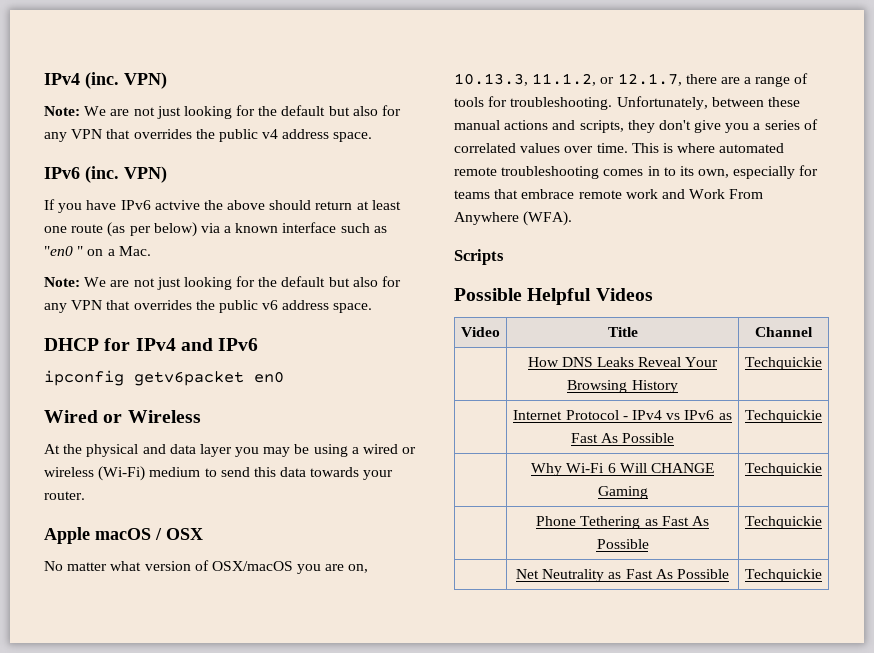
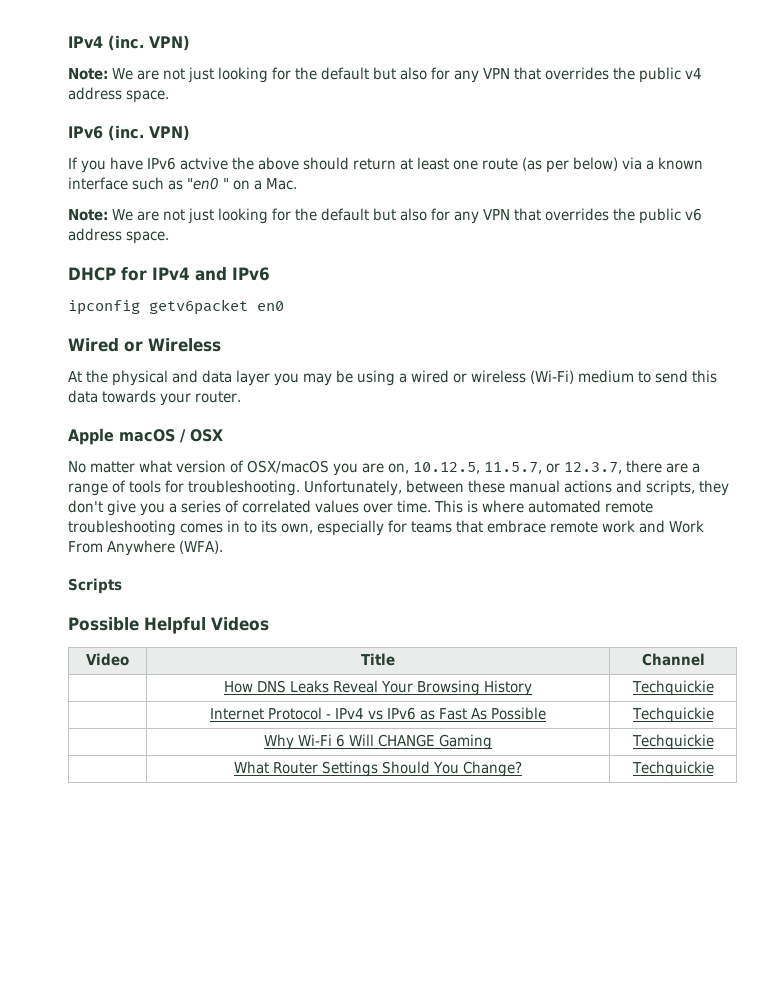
- No matter what version of OSX/macOS you are on, 10.13.3, 11.1.2, or 12.1.7, there are a range of tools for troubleshooting.
+ No matter what version of OSX/macOS you are on, 10.12.5, 11.5.7, or 12.3.7, there are a range of tools for troubleshooting.
- | Phone Tethering as Fast As Possible | Techquickie
- | Net Neutrality as Fast As Possible | Techquickie
+ | What Router Settings Should You Change? | Techquickie

